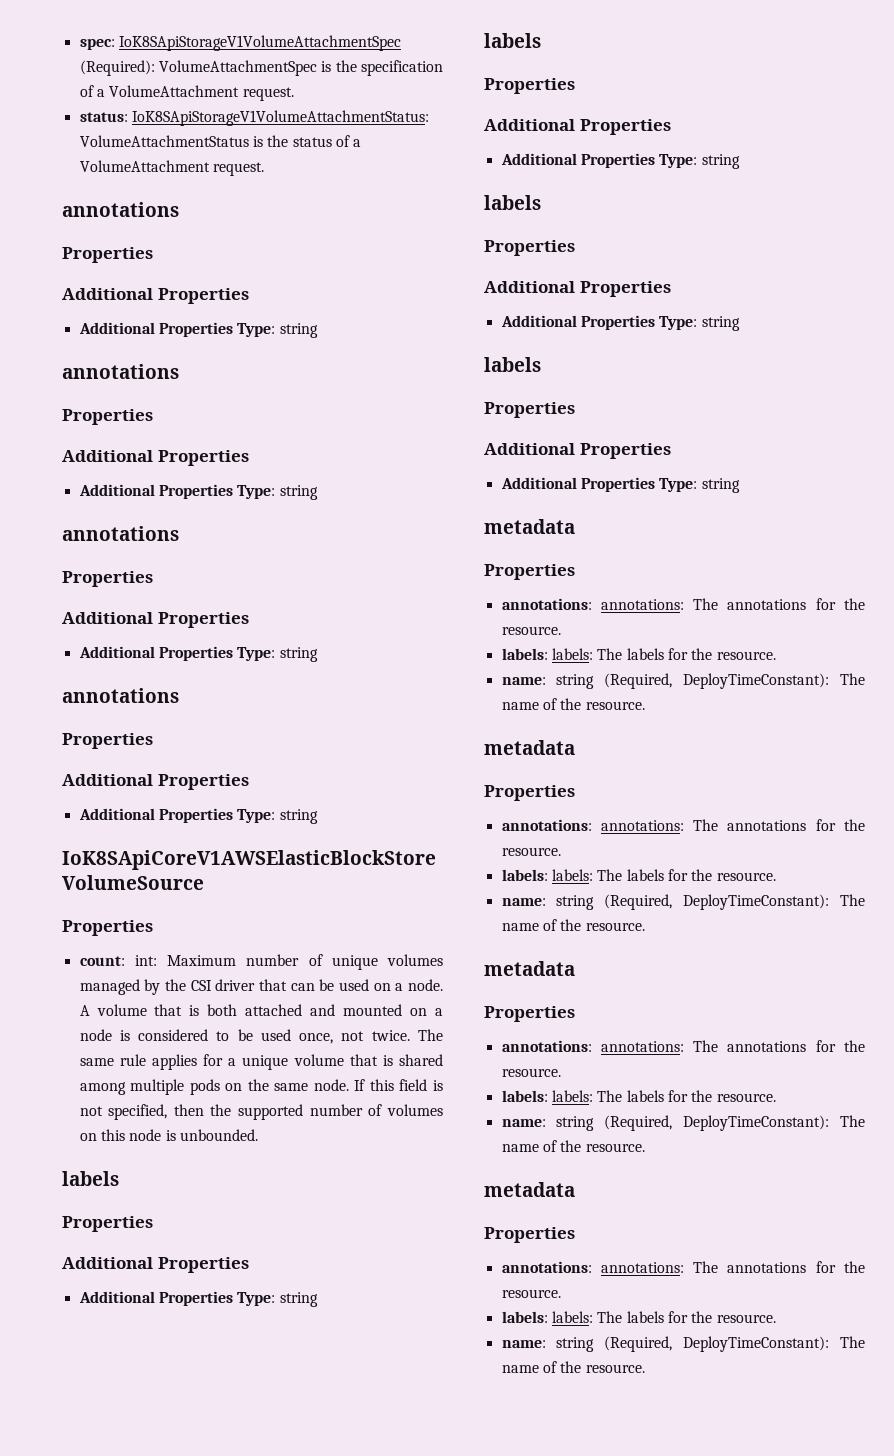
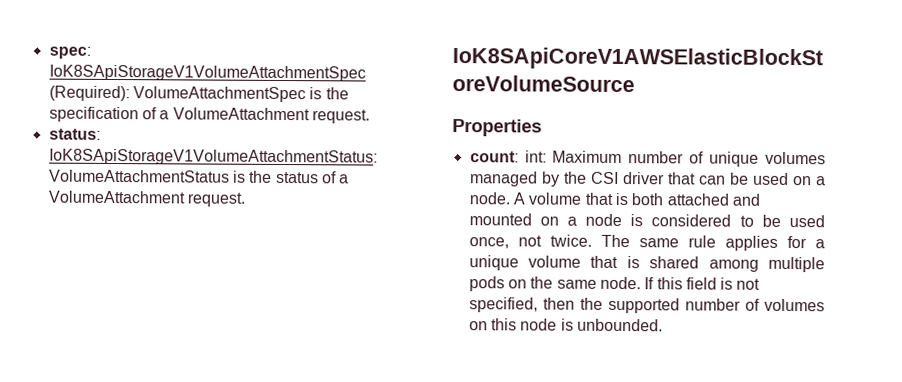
  status: IoK8SApiStorageV1VolumeAttachmentStatus: VolumeAttachmentStatus is the status of a VolumeAttachment request.
- annotations
- Properties
- Additional Properties
- Additional Properties Type: string
- annotations
- Properties
- Additional Properties
- Additional Properties Type: string
- annotations
- Properties
- Additional Properties
- Additional Properties Type: string
- annotations
- Properties
- Additional Properties
- Additional Properties Type: string
  If this field is not specified, then the supported number of volumes on this node is unbounded.
- labels
- Properties
- Additional Properties
- Additional Properties Type: string
- labels
- Properties
- Additional Properties
- Additional Properties Type: string
- labels
- Properties
- Additional Properties
- Additional Properties Type: string
- labels
- Properties
- Additional Properties
- Additional Properties Type: string
- metadata
- Properties
- annotations: annotations: The annotations for the resource.
- labels: labels: The labels for the resource.
- name: string (Required, DeployTimeConstant): The name of the resource.
- metadata
- Properties
- annotations: annotations: The annotations for the resource.
- labels: labels: The labels for the resource.
- name: string (Required, DeployTimeConstant): The name of the resource.
- metadata
- Properties
- annotations: annotations: The annotations for the resource.
- labels: labels: The labels for the resource.
- name: string (Required, DeployTimeConstant): The name of the resource.
- metadata
- Properties
- annotations: annotations: The annotations for the resource.
- labels: labels: The labels for the resource.
- name: string (Required, DeployTimeConstant): The name of the resource.

